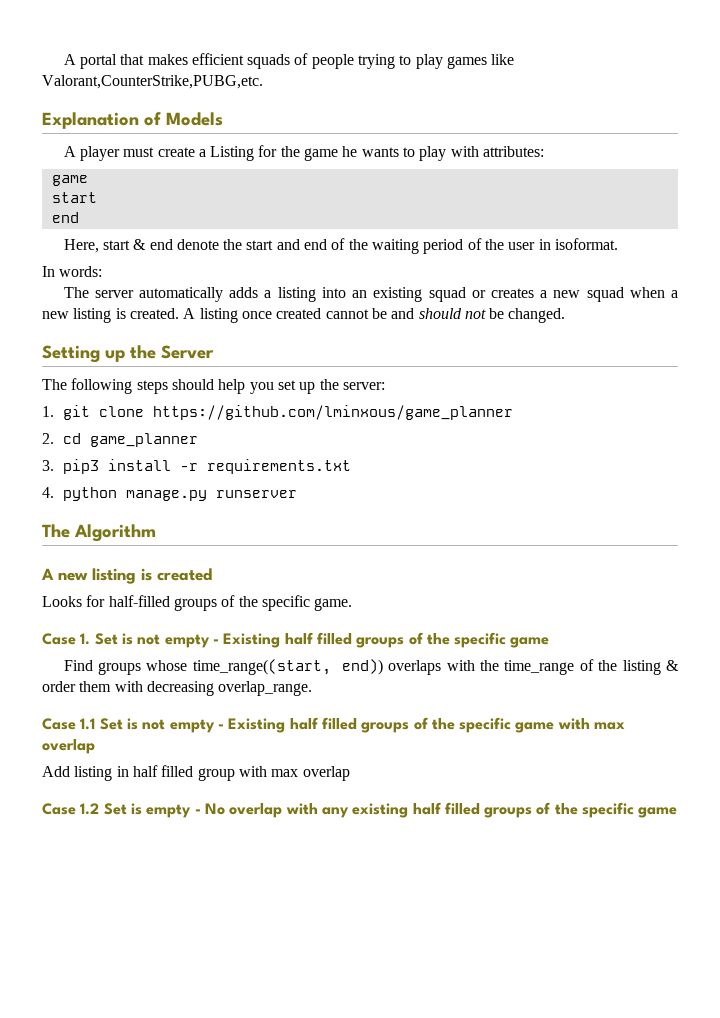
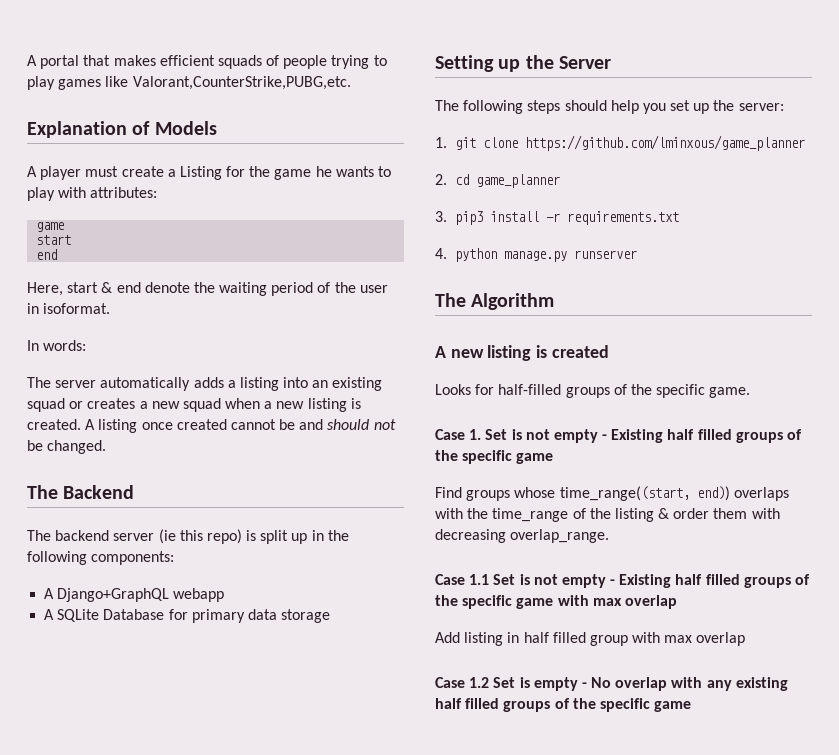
- Here, start & end denote the start and end of the waiting period of the user in isoformat.
+ Here, start & end denote the waiting period of the user in isoformat.
+ The Backend
+ The backend server (ie this repo) is split up in the following components:
+ A Django+GraphQL webapp
+ A SQLite Database for primary data storage

